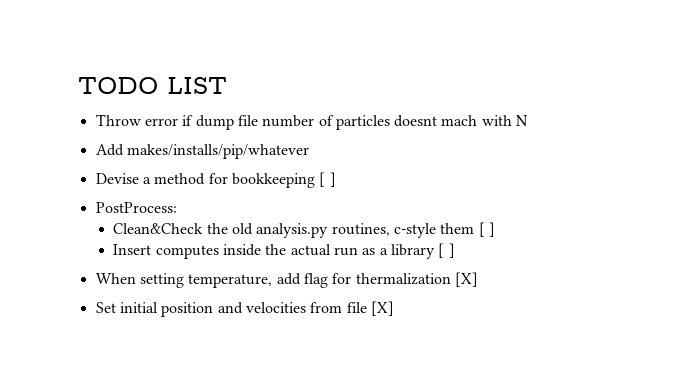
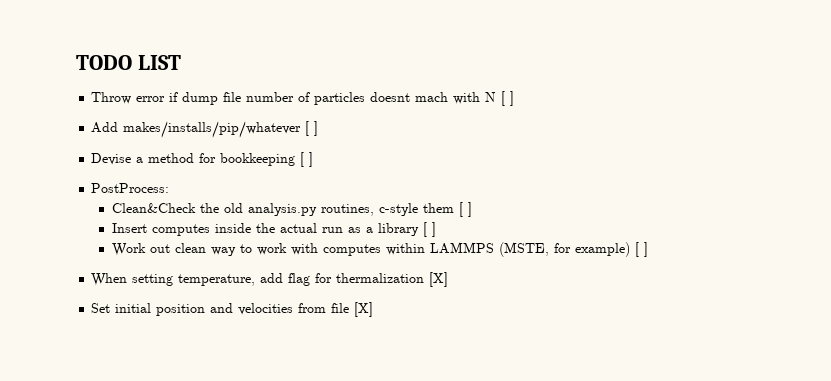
- Throw error if dump file number of particles doesnt mach with N
+ Throw error if dump file number of particles doesnt mach with N [ ]
- Add makes/installs/pip/whatever
+ Add makes/installs/pip/whatever [ ]
+ Work out clean way to work with computes within LAMMPS (MSTE, for example) [ ]

